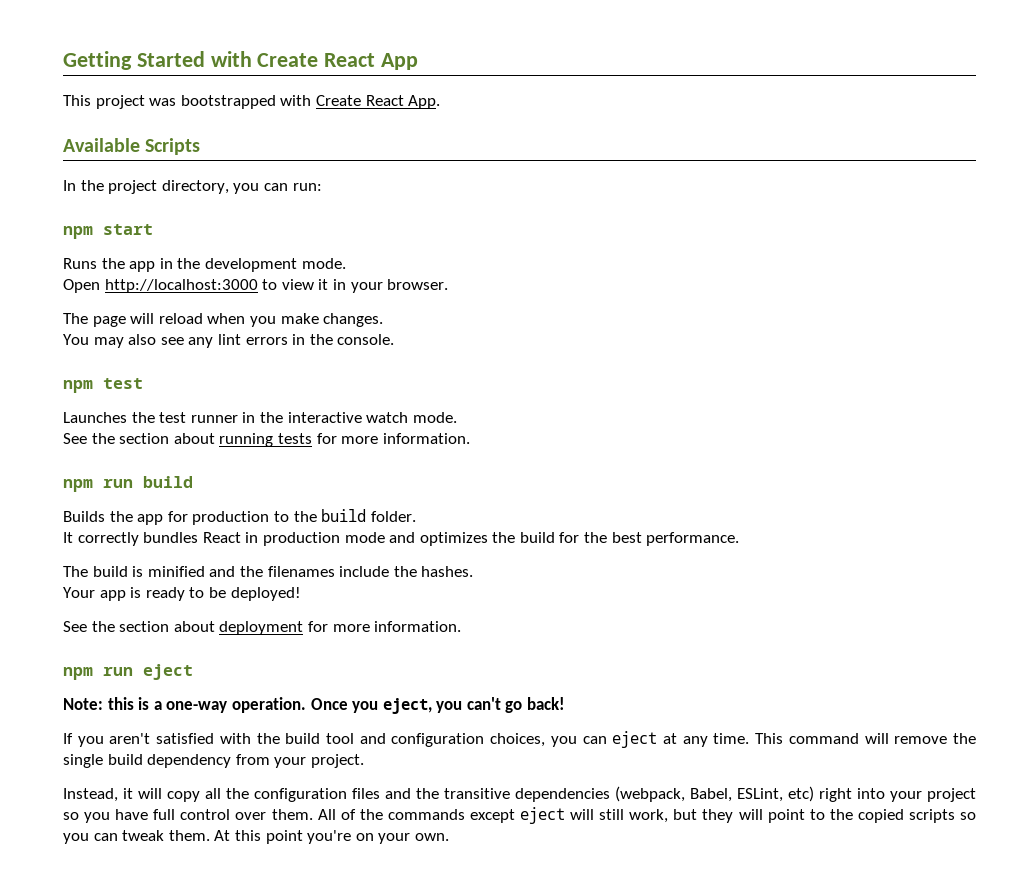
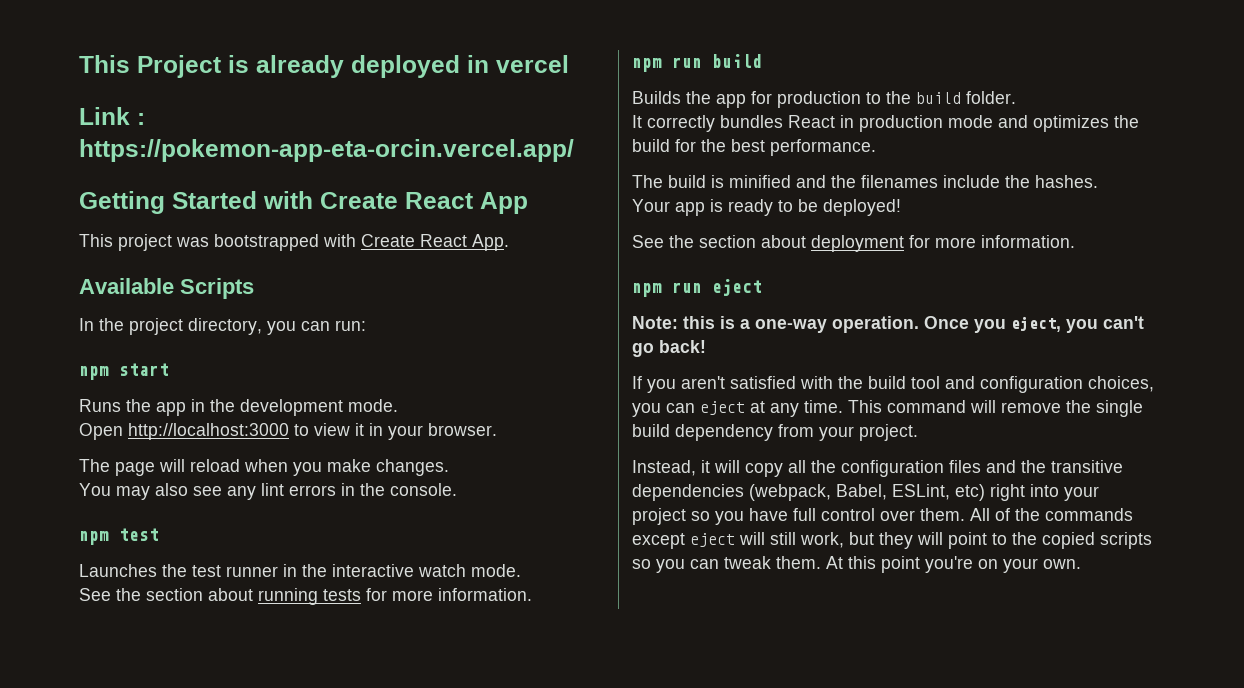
+ This Project is already deployed in vercel
+ Link : https://pokemon-app-eta-orcin.vercel.app/

